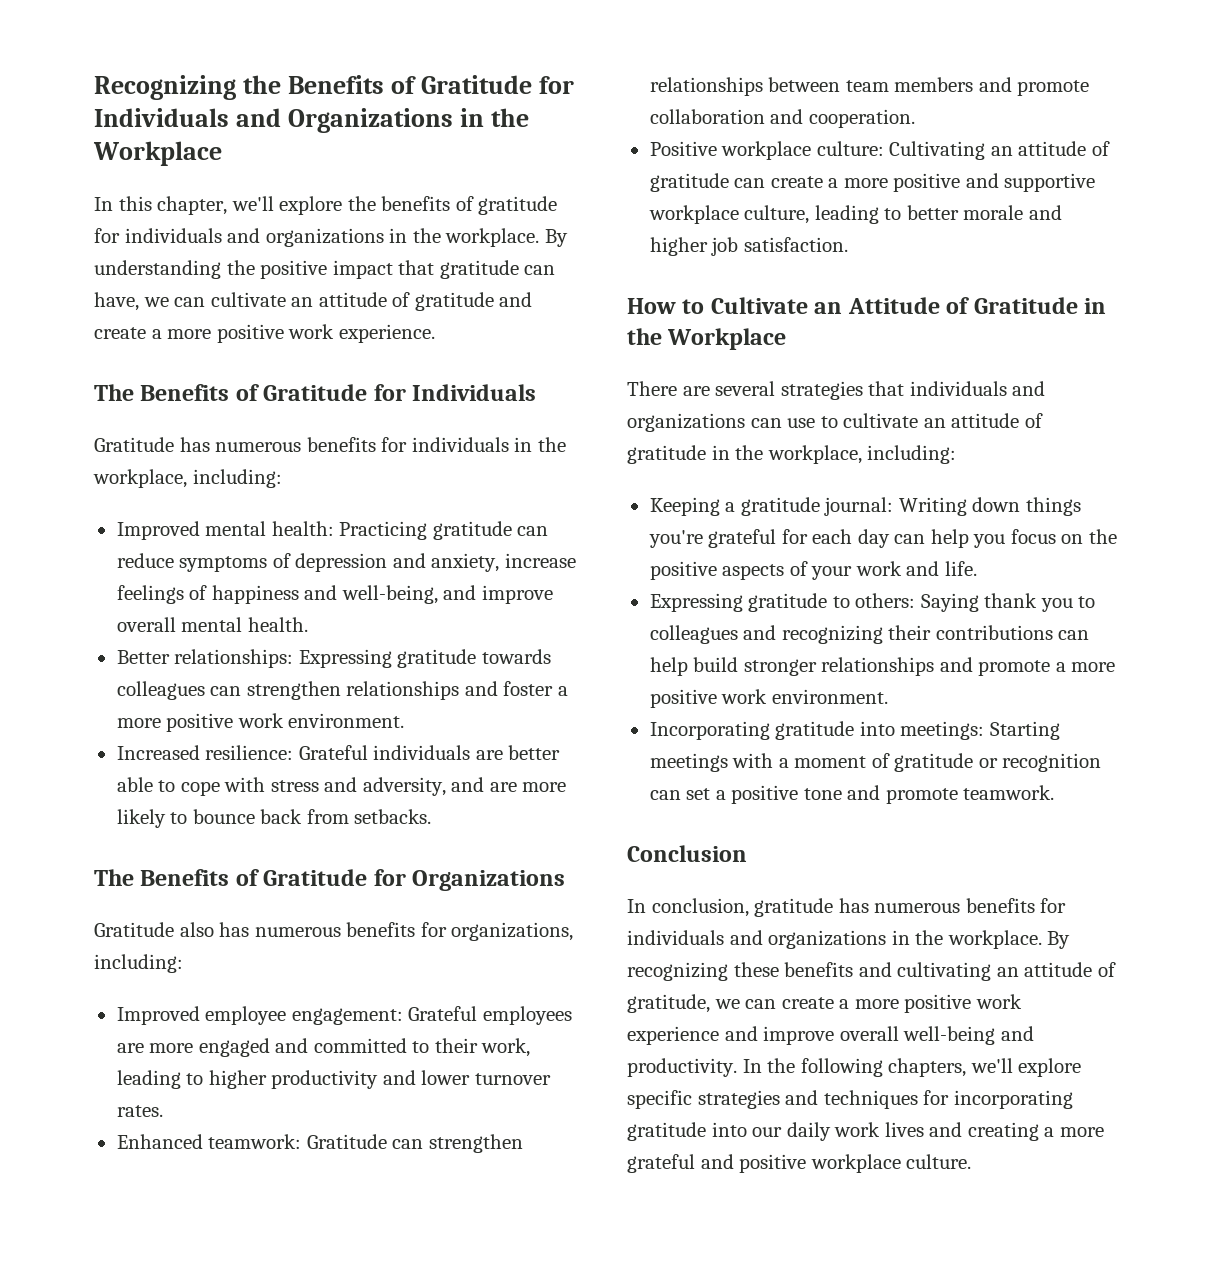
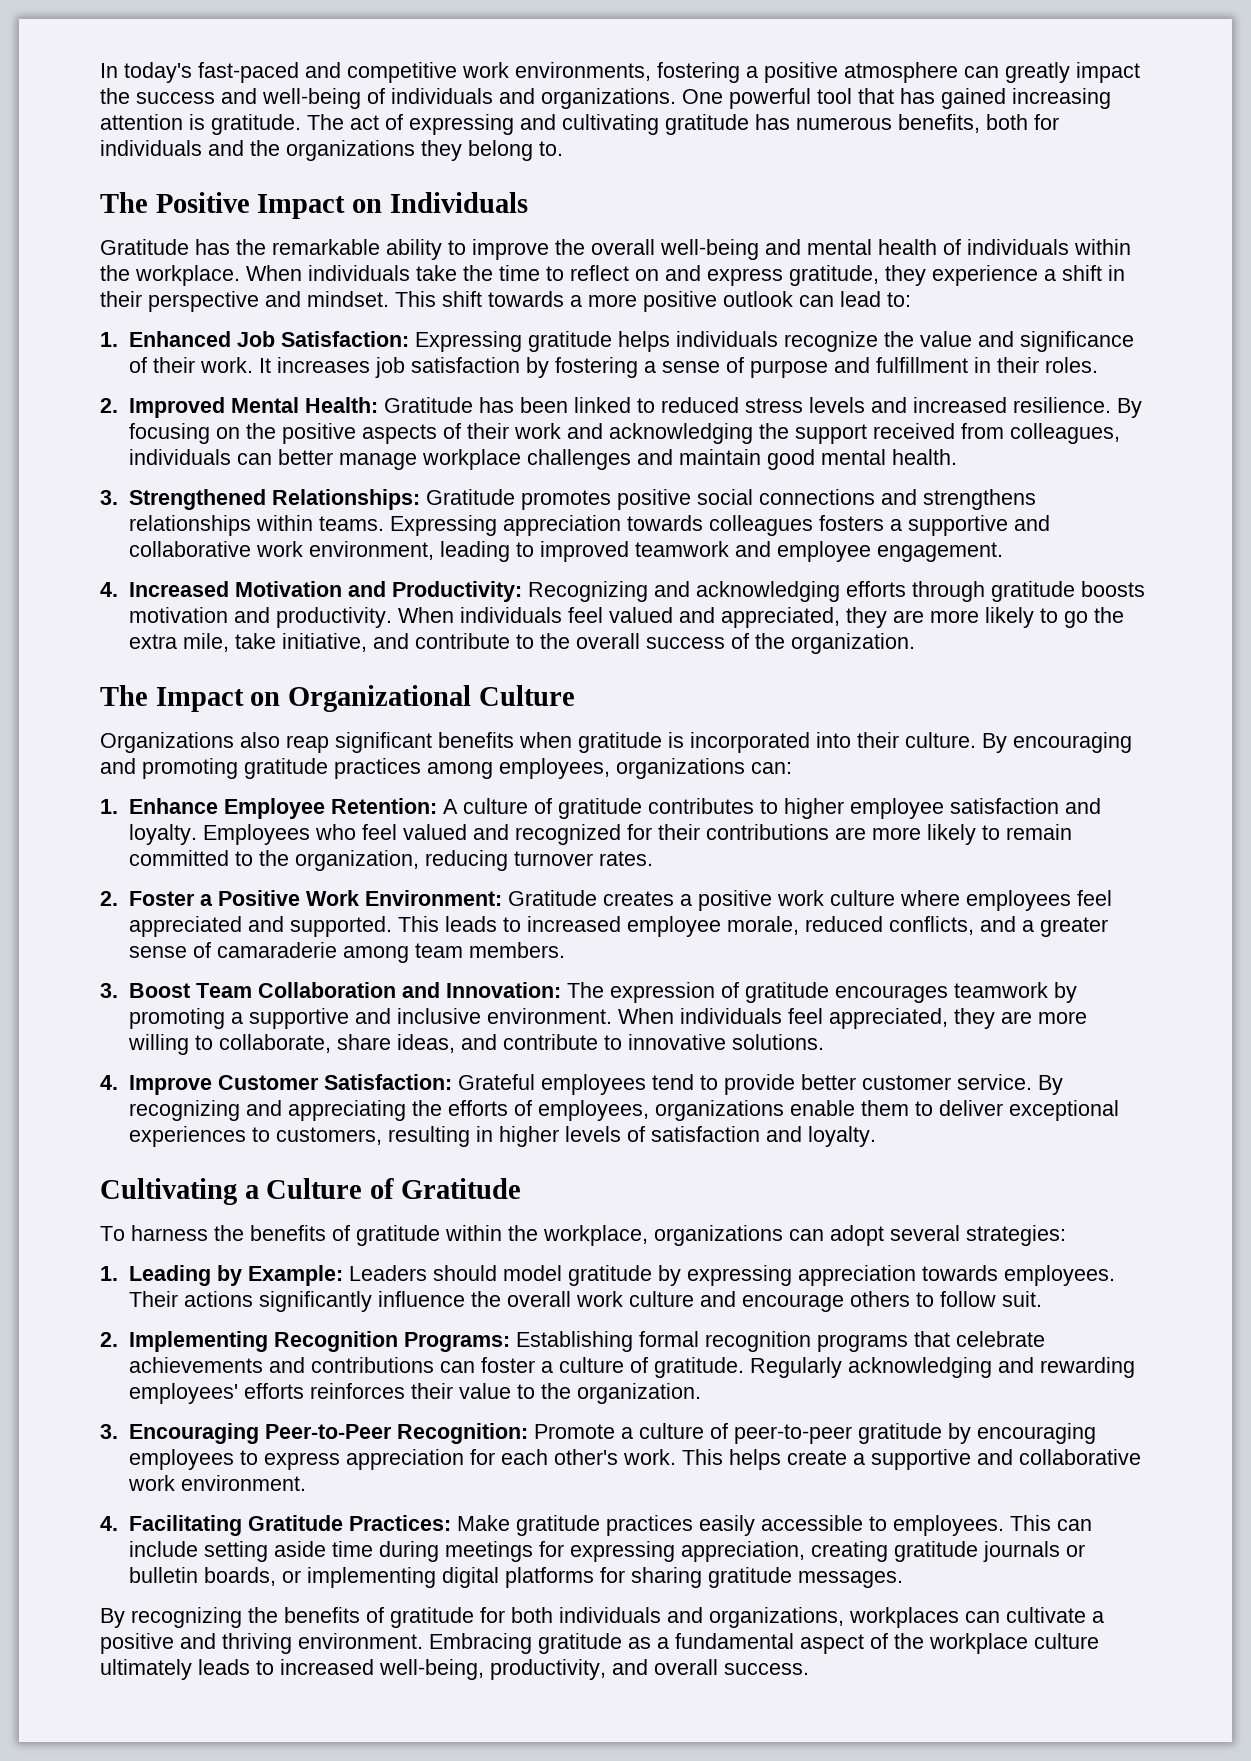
- Recognizing the Benefits of Gratitude for Individuals and Organizations in the Workplace
- In this chapter, we'll explore the benefits of gratitude for individuals and organizations in the workplace. By understanding the positive impact that gratitude can have, we can cultivate an attitude of gratitude and create a more positive work experience.
- The Benefits of Gratitude for Individuals
- Gratitude has numerous benefits for individuals in the workplace, including:
- Improved mental health: Practicing gratitude can reduce symptoms of depression and anxiety, increase feelings of happiness and well-being, and improve overall mental health.
- Better relationships: Expressing gratitude towards colleagues can strengthen relationships and foster a more positive work environment.
- Increased resilience: Grateful individuals are better able to cope with stress and adversity, and are more likely to bounce back from setbacks.
- The Benefits of Gratitude for Organizations
- Gratitude also has numerous benefits for organizations, including:
- Improved employee engagement: Grateful employees are more engaged and committed to their work, leading to higher productivity and lower turnover rates.
- Enhanced teamwork: Gratitude can strengthen relationships between team members and promote collaboration and cooperation.
- Positive workplace culture: Cultivating an attitude of gratitude can create a more positive and supportive workplace culture, leading to better morale and higher job satisfaction.
- How to Cultivate an Attitude of Gratitude in the Workplace
- There are several strategies that individuals and organizations can use to cultivate an attitude of gratitude in the workplace, including:
- Keeping a gratitude journal: Writing down things you're grateful for each day can help you focus on the positive aspects of your work and life.
- Expressing gratitude to others: Saying thank you to colleagues and recognizing their contributions can help build stronger relationships and promote a more positive work environment.
- Incorporating gratitude into meetings: Starting meetings with a moment of gratitude or recognition can set a positive tone and promote teamwork.
- Conclusion
- In conclusion, gratitude has numerous benefits for individuals and organizations in the workplace. By recognizing these benefits and cultivating an attitude of gratitude, we can create a more positive work experience and improve overall well-being and productivity. In the following chapters, we'll explore specific strategies and techniques for incorporating gratitude into our daily work lives and creating a more grateful and positive workplace culture.
+ In today's fast-paced and competitive work environments, fostering a positive atmosphere can greatly impact the success and well-being of individuals and organizations. One powerful tool that has gained increasing attention is gratitude. The act of expressing and cultivating gratitude has numerous benefits, both for individuals and the organizations they belong to.
+ The Positive Impact on Individuals
+ Gratitude has the remarkable ability to improve the overall well-being and mental health of individuals within the workplace. When individuals take the time to reflect on and express gratitude, they experience a shift in their perspective and mindset. This shift towards a more positive outlook can lead to:
+ 1. Enhanced Job Satisfaction: Expressing gratitude helps individuals recognize the value and significance of their work. It increases job satisfaction by fostering a sense of purpose and fulfillment in their roles.
+ 2. Improved Mental Health: Gratitude has been linked to reduced stress levels and increased resilience. By focusing on the positive aspects of their work and acknowledging the support received from colleagues, individuals can better manage workplace challenges and maintain good mental health.
+ 3. Strengthened Relationships: Gratitude promotes positive social connections and strengthens relationships within teams. Expressing appreciation towards colleagues fosters a supportive and collaborative work environment, leading to improved teamwork and employee engagement.
+ 4. Increased Motivation and Productivity: Recognizing and acknowledging efforts through gratitude boosts motivation and productivity. When individuals feel valued and appreciated, they are more likely to go the extra mile, take initiative, and contribute to the overall success of the organization.
+ The Impact on Organizational Culture
+ Organizations also reap significant benefits when gratitude is incorporated into their culture. By encouraging and promoting gratitude practices among employees, organizations can:
+ 1. Enhance Employee Retention: A culture of gratitude contributes to higher employee satisfaction and loyalty. Employees who feel valued and recognized for their contributions are more likely to remain committed to the organization, reducing turnover rates.
+ 2. Foster a Positive Work Environment: Gratitude creates a positive work culture where employees feel appreciated and supported. This leads to increased employee morale, reduced conflicts, and a greater sense of camaraderie among team members.
+ 3. Boost Team Collaboration and Innovation: The expression of gratitude encourages teamwork by promoting a supportive and inclusive environment. When individuals feel appreciated, they are more willing to collaborate, share ideas, and contribute to innovative solutions.
+ 4. Improve Customer Satisfaction: Grateful employees tend to provide better customer service. By recognizing and appreciating the efforts of employees, organizations enable them to deliver exceptional experiences to customers, resulting in higher levels of satisfaction and loyalty.
+ Cultivating a Culture of Gratitude
+ To harness the benefits of gratitude within the workplace, organizations can adopt several strategies:
+ 1. Leading by Example: Leaders should model gratitude by expressing appreciation towards employees. Their actions significantly influence the overall work culture and encourage others to follow suit.
+ 2. Implementing Recognition Programs: Establishing formal recognition programs that celebrate achievements and contributions can foster a culture of gratitude. Regularly acknowledging and rewarding employees' efforts reinforces their value to the organization.
+ 3. Encouraging Peer-to-Peer Recognition: Promote a culture of peer-to-peer gratitude by encouraging employees to express appreciation for each other's work. This helps create a supportive and collaborative work environment.
+ 4. Facilitating Gratitude Practices: Make gratitude practices easily accessible to employees. This can include setting aside time during meetings for expressing appreciation, creating gratitude journals or bulletin boards, or implementing digital platforms for sharing gratitude messages.
+ By recognizing the benefits of gratitude for both individuals and organizations, workplaces can cultivate a positive and thriving environment. Embracing gratitude as a fundamental aspect of the workplace culture ultimately leads to increased well-being, productivity, and overall success.

